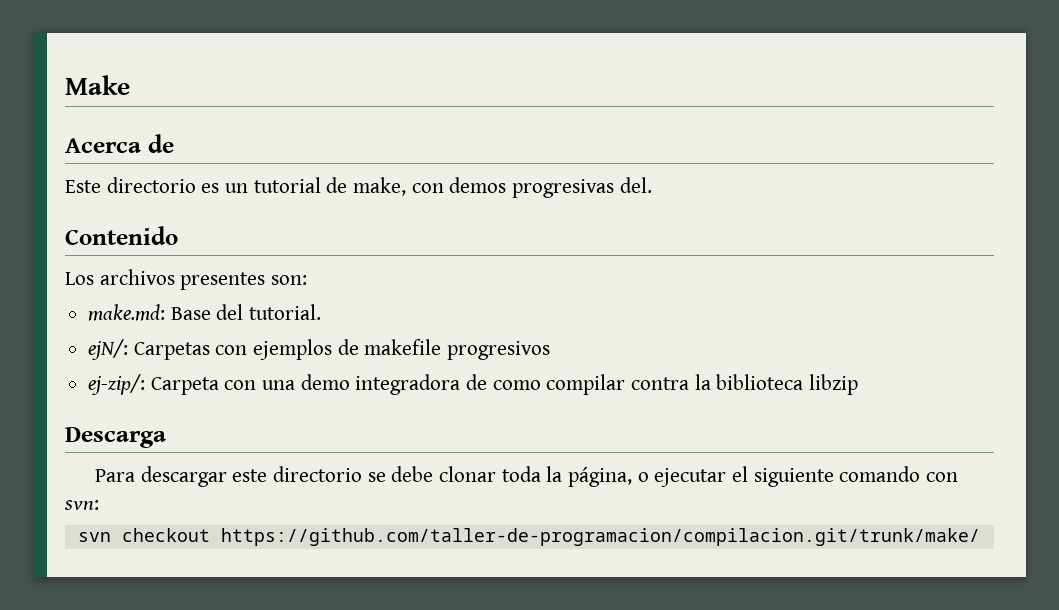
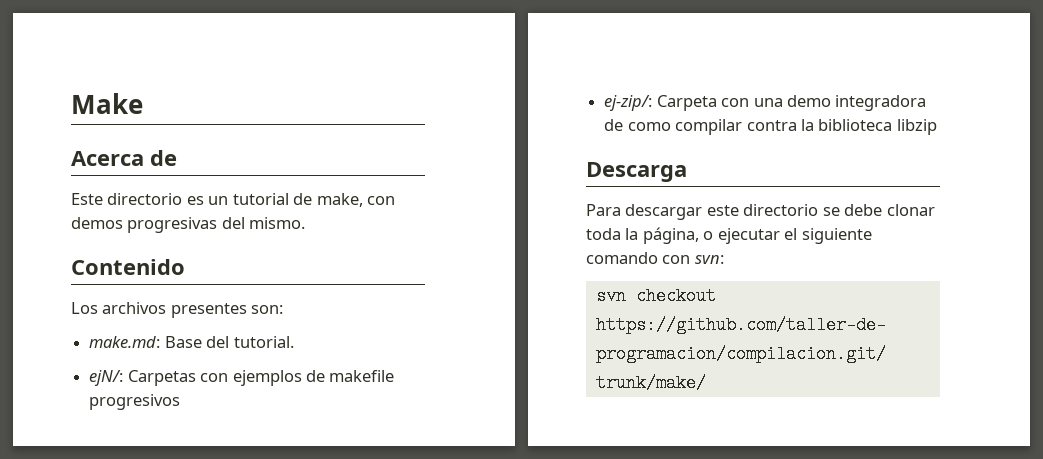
- Este directorio es un tutorial de make, con demos progresivas del.
+ Este directorio es un tutorial de make, con demos progresivas del mismo.

